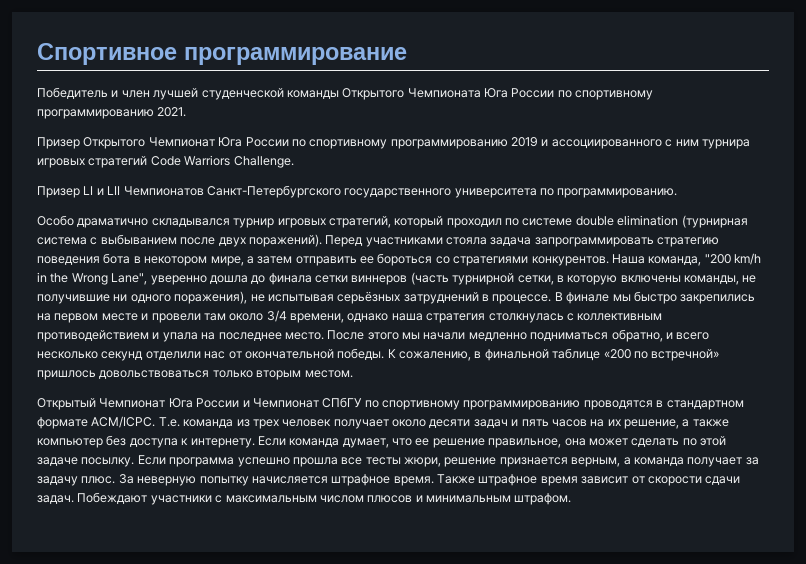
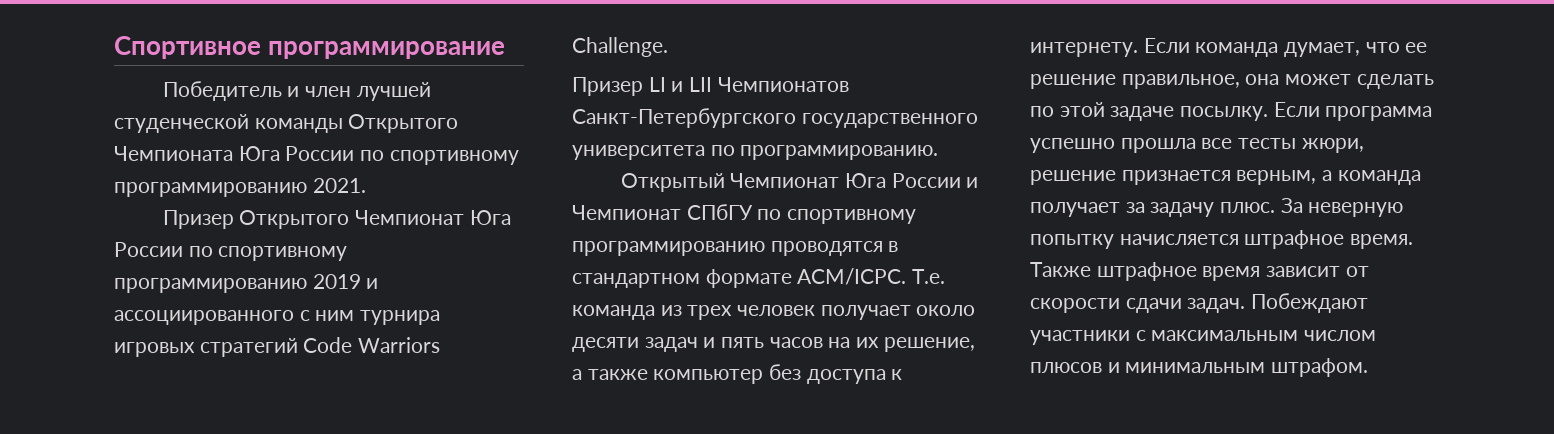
- Особо драматично складывался турнир игровых стратегий, который проходил по системе double elimination (турнирная система с выбыванием после двух поражений). Перед участниками стояла задача запрограммировать стратегию поведения бота в некотором мире, а затем отправить ее бороться со стратегиями конкурентов. Наша команда, "200 km/h in the Wrong Lane", уверенно дошла до финала сетки виннеров (часть турнирной сетки, в которую включены команды, не получившие ни одного поражения), не испытывая серьёзных затруднений в процессе. В финале мы быстро закрепились на первом месте и провели там около 3/4 времени, однако наша стратегия столкнулась с коллективным противодействием и упала на последнее место. После этого мы начали медленно подниматься обратно, и всего несколько секунд отделили нас от окончательной победы. К сожалению, в финальной таблице «200 по встречной» пришлось довольствоваться только вторым местом.

